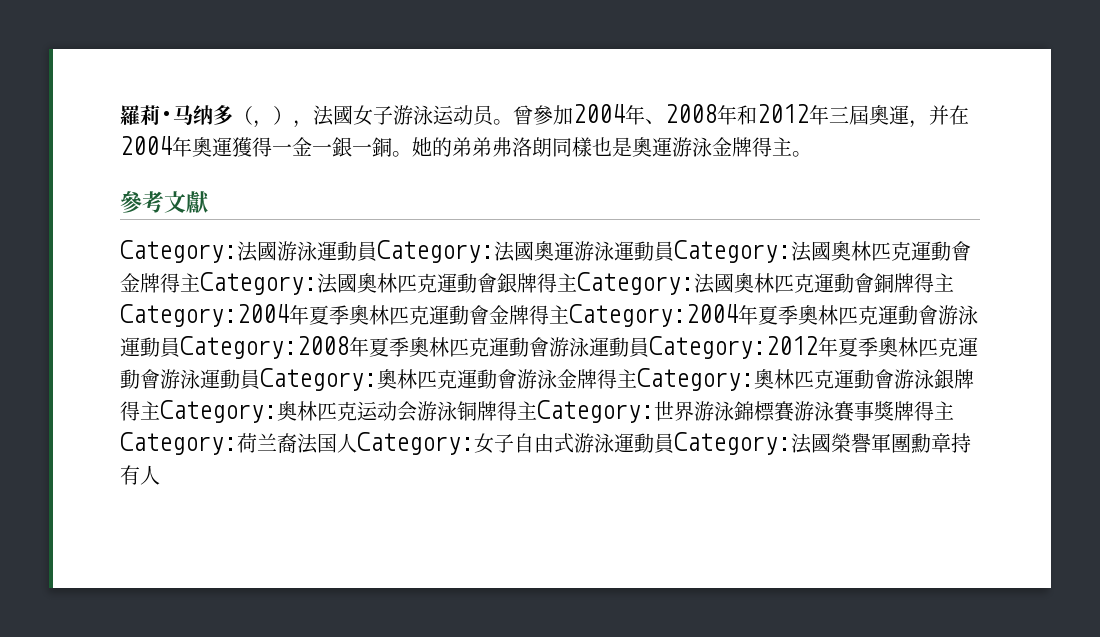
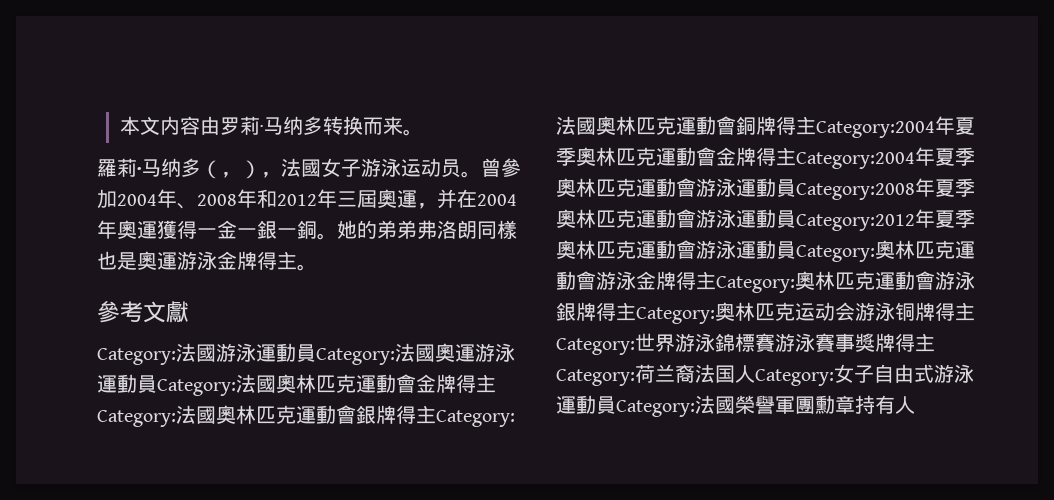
+ 本文内容由罗莉·马纳多转换而来。

